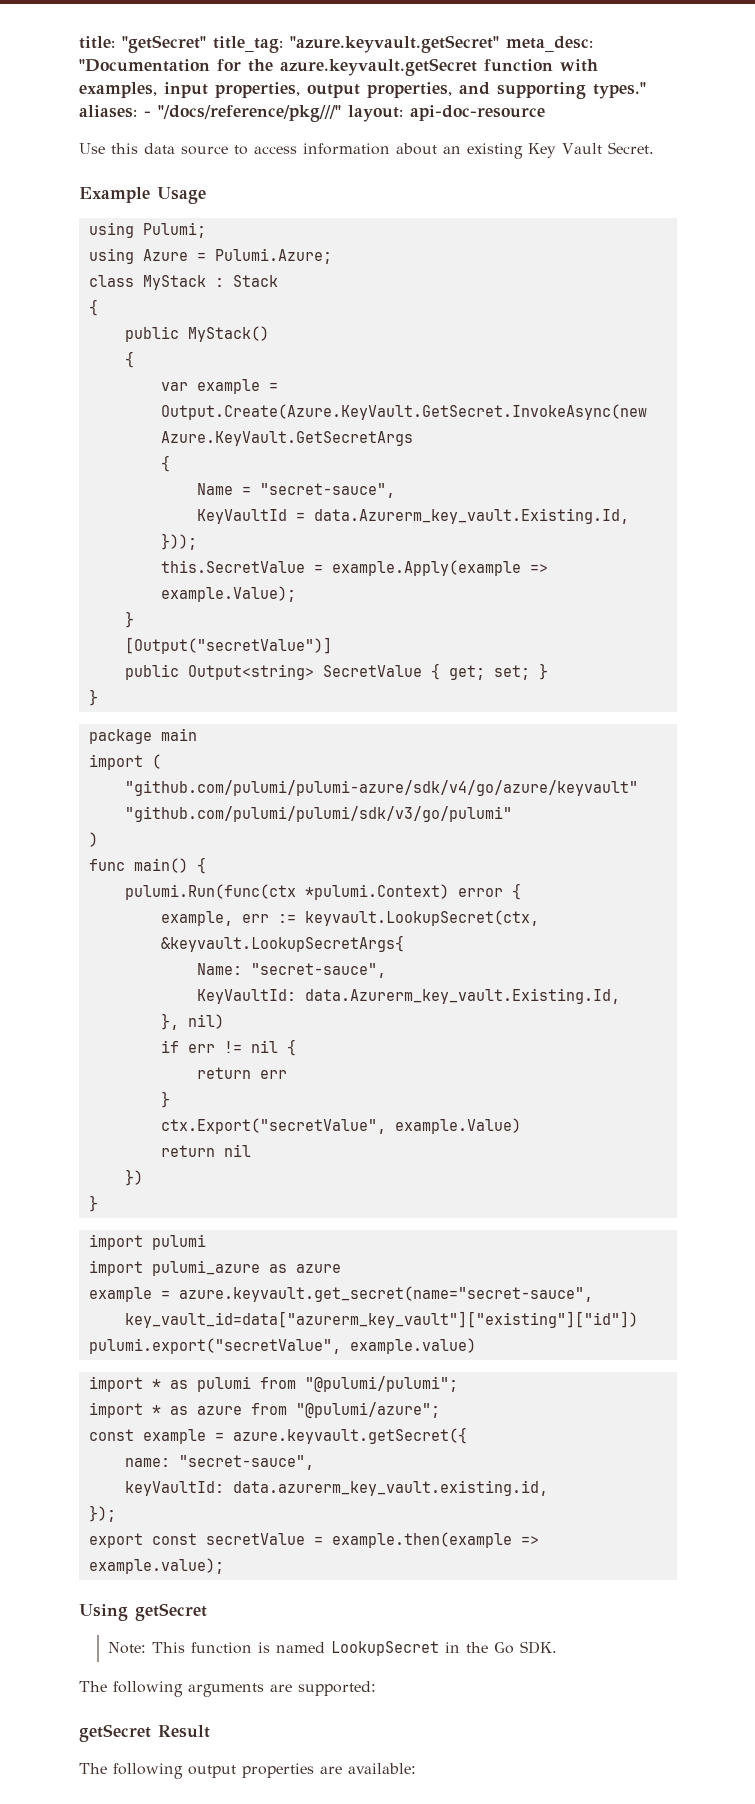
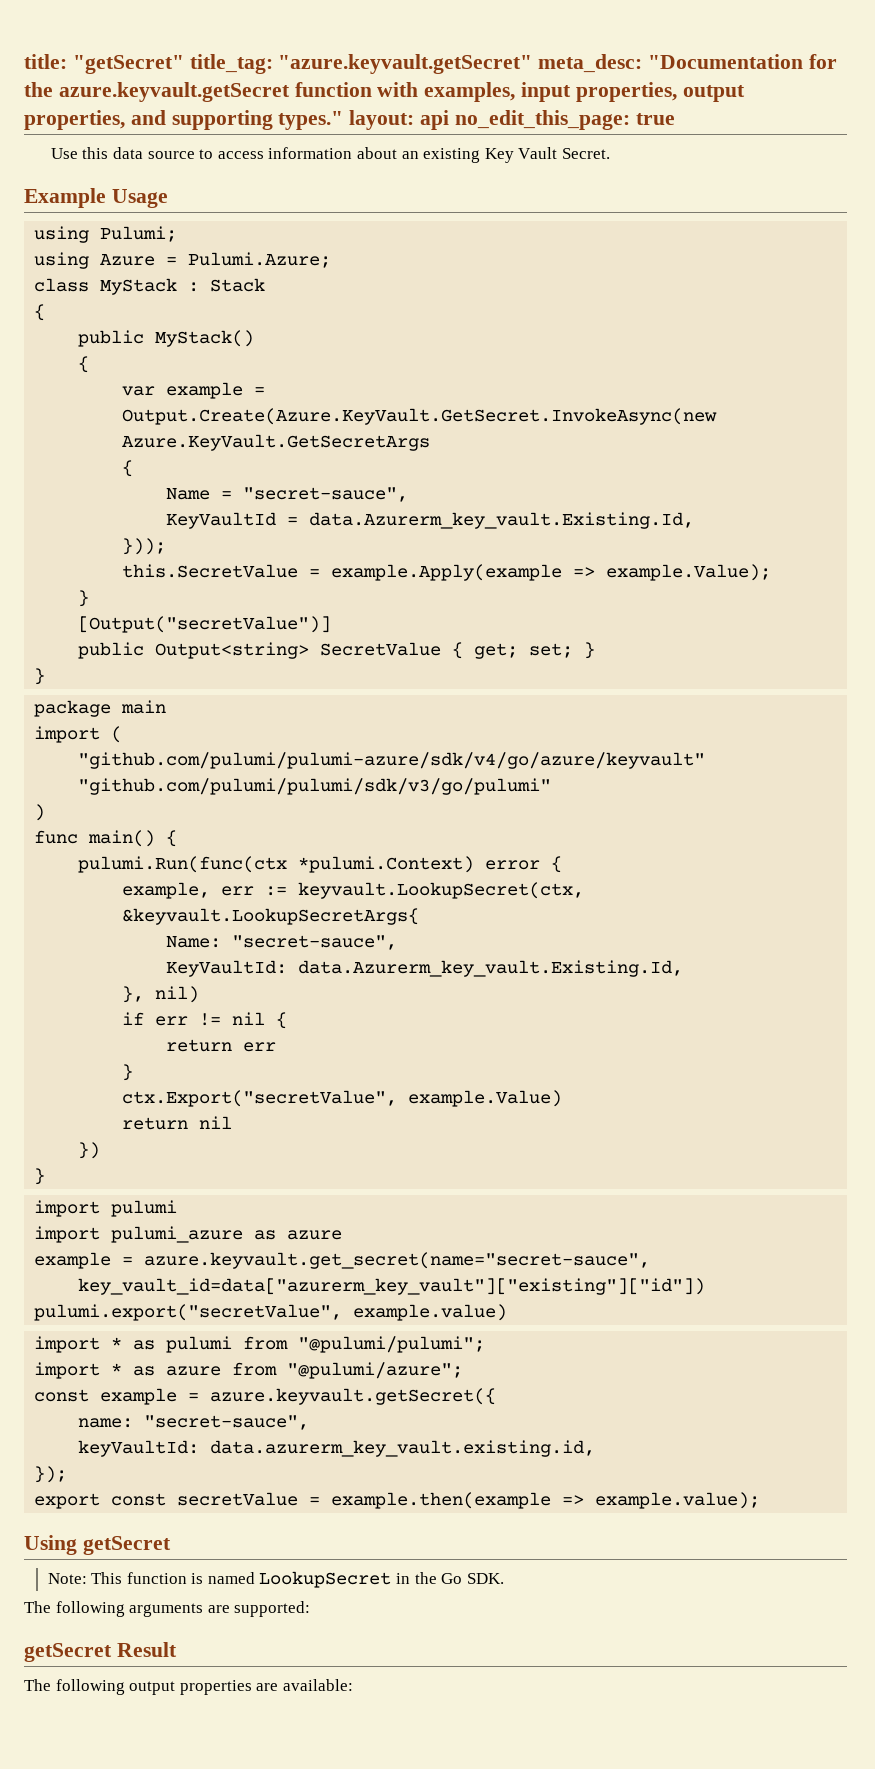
- title: "getSecret" title_tag: "azure.keyvault.getSecret" meta_desc: "Documentation for the azure.keyvault.getSecret function with examples, input properties, output properties, and supporting types." aliases: - "/docs/reference/pkg///" layout: api-doc-resource
+ title: "getSecret" title_tag: "azure.keyvault.getSecret" meta_desc: "Documentation for the azure.keyvault.getSecret function with examples, input properties, output properties, and supporting types." layout: api no_edit_this_page: true

